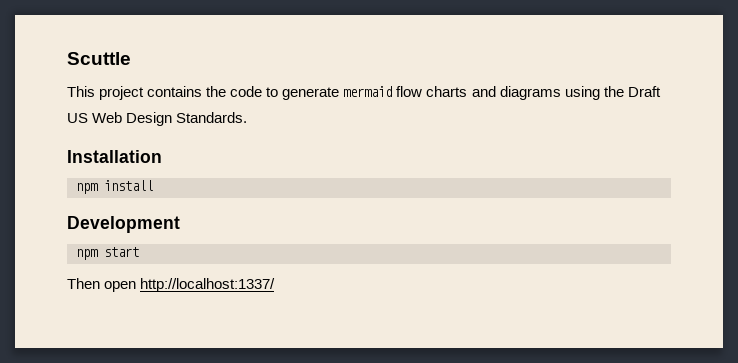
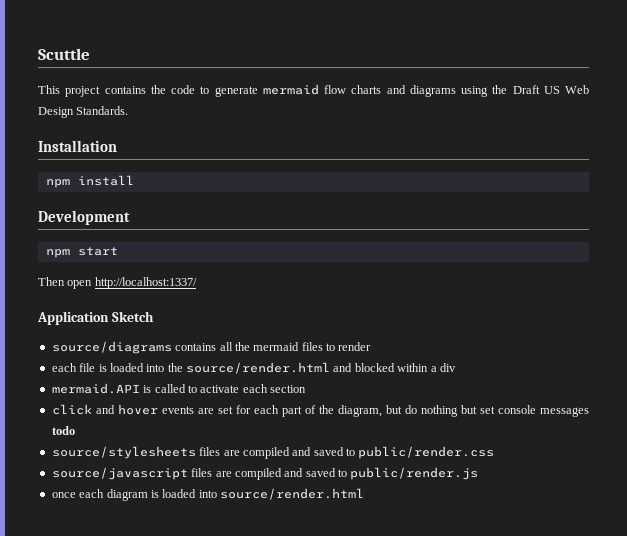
+ Application Sketch
+ source/diagrams contains all the mermaid files to render
+ each file is loaded into the source/render.html and blocked within a div
+ mermaid.API is called to activate each section
+ click and hover events are set for each part of the diagram, but do nothing but set console messages todo
+ source/stylesheets files are compiled and saved to public/render.css
+ source/javascript files are compiled and saved to public/render.js
+ once each diagram is loaded into source/render.html

